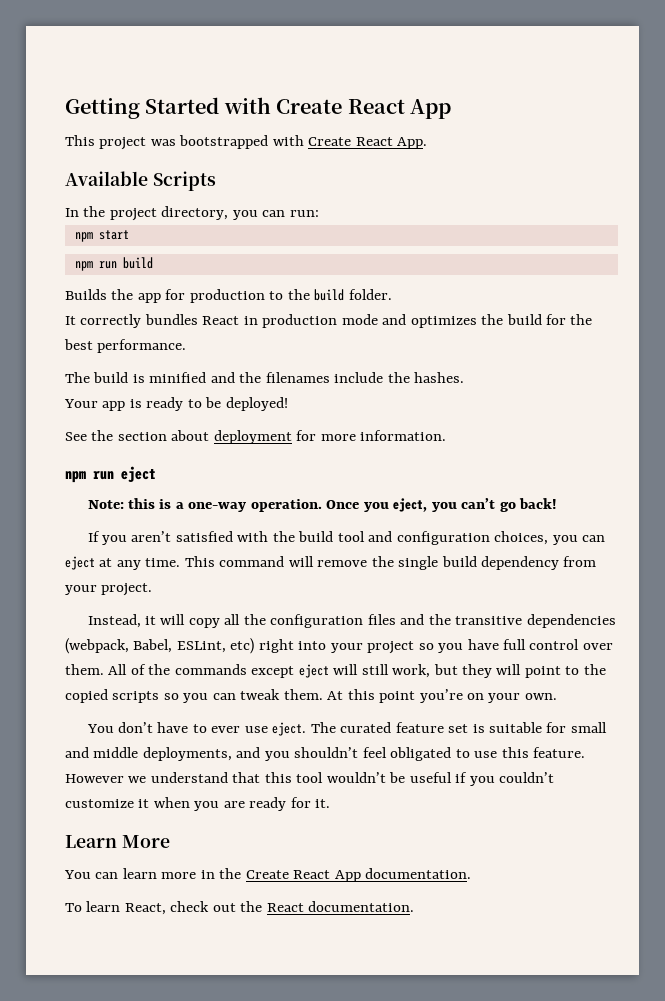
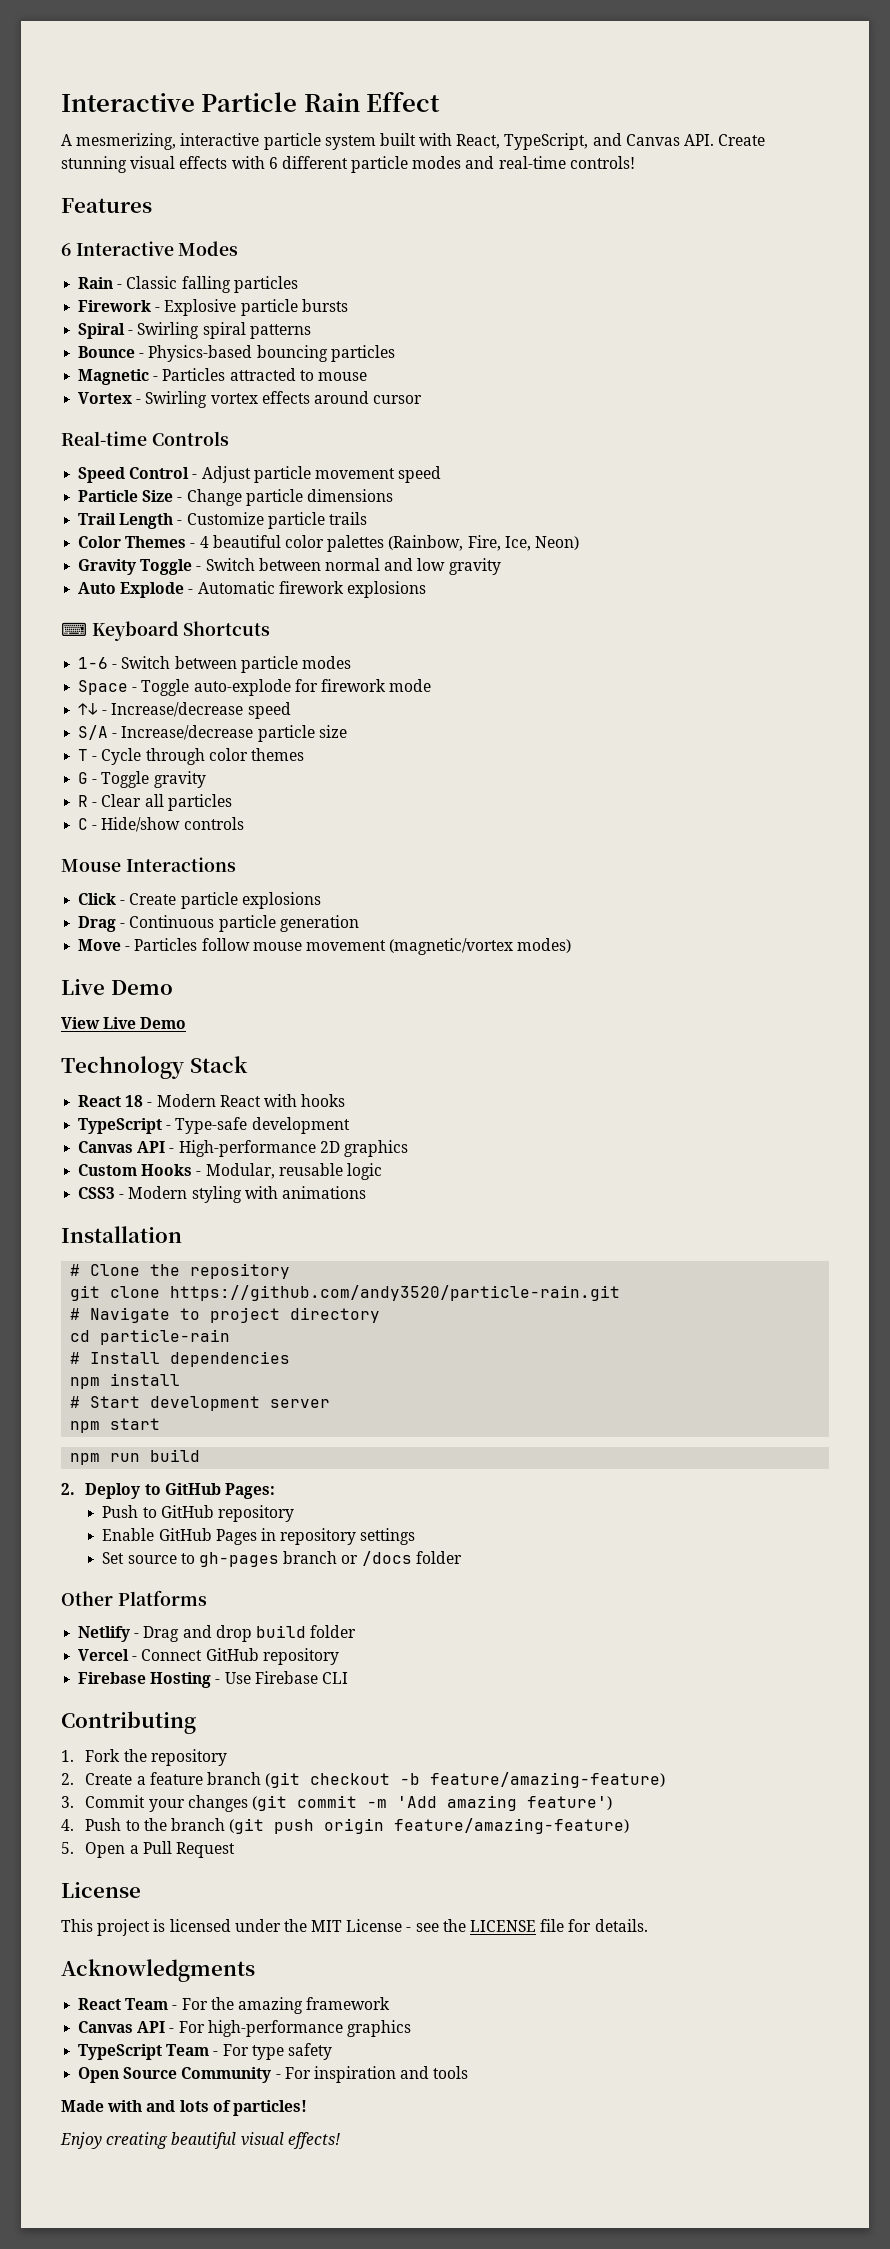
- Getting Started with Create React App
- This project was bootstrapped with Create React App.
- Available Scripts
- In the project directory, you can run:
+ Interactive Particle Rain Effect
+ A mesmerizing, interactive particle system built with React, TypeScript, and Canvas API. Create stunning visual effects with 6 different particle modes and real-time controls!
+ Features
+ 6 Interactive Modes
+ Rain - Classic falling particles
+ Firework - Explosive particle bursts
+ Spiral - Swirling spiral patterns
+ Bounce - Physics-based bouncing particles
+ Magnetic - Particles attracted to mouse
+ Vortex - Swirling vortex effects around cursor
+ Real-time Controls
+ Speed Control - Adjust particle movement speed
+ Particle Size - Change particle dimensions
+ Trail Length - Customize particle trails
+ Color Themes - 4 beautiful color palettes (Rainbow, Fire, Ice, Neon)
+ Gravity Toggle - Switch between normal and low gravity
+ Auto Explode - Automatic firework explosions
+ ⌨ Keyboard Shortcuts
+ 1-6 - Switch between particle modes
+ Space - Toggle auto-explode for firework mode
+ ↑↓ - Increase/decrease speed
+ S/A - Increase/decrease particle size
+ T - Cycle through color themes
+ G - Toggle gravity
+ R - Clear all particles
+ C - Hide/show controls
+ Mouse Interactions
+ Click - Create particle explosions
+ Drag - Continuous particle generation
+ Move - Particles follow mouse movement (magnetic/vortex modes)
+ Live Demo
+ View Live Demo
+ Technology Stack
+ React 18 - Modern React with hooks
+ TypeScript - Type-safe development
+ Canvas API - High-performance 2D graphics
+ Custom Hooks - Modular, reusable logic
+ CSS3 - Modern styling with animations
+ Installation
+ # Clone the repository
+ git clone https://github.com/andy3520/particle-rain.git
+ # Navigate to project directory
+ cd particle-rain
+ # Install dependencies
+ npm install
+ # Start development server
- Builds the app for production to the build folder.
- It correctly bundles React in production mode and optimizes the build for the best performance.
- The build is minified and the filenames include the hashes.
- Your app is ready to be deployed!
- See the section about deployment for more information.
- npm run eject
- Note: this is a one-way operation. Once you eject, you can’t go back!
- If you aren’t satisfied with the build tool and configuration choices, you can eject at any time. This command will remove the single build dependency from your project.
- Instead, it will copy all the configuration files and the transitive dependencies (webpack, Babel, ESLint, etc) right into your project so you have full control over them. All of the commands except eject will still work, but they will point to the copied scripts so you can tweak them. At this point you’re on your own.
- You don’t have to ever use eject. The curated feature set is suitable for small and middle deployments, and you shouldn’t feel obligated to use this feature. However we understand that this tool wouldn’t be useful if you couldn’t customize it when you are ready for it.
- Learn More
- You can learn more in the Create React App documentation.
- To learn React, check out the React documentation.
+ 2. Deploy to GitHub Pages:
+ Push to GitHub repository
+ Enable GitHub Pages in repository settings
+ Set source to gh-pages branch or /docs folder
+ Other Platforms
+ Netlify - Drag and drop build folder
+ Vercel - Connect GitHub repository
+ Firebase Hosting - Use Firebase CLI
+ Contributing
+ 1. Fork the repository
+ 2. Create a feature branch (git checkout -b feature/amazing-feature)
+ 3. Commit your changes (git commit -m 'Add amazing feature')
+ 4. Push to the branch (git push origin feature/amazing-feature)
+ 5. Open a Pull Request
+ License
+ This project is licensed under the MIT License - see the LICENSE file for details.
+ Acknowledgments
+ React Team - For the amazing framework
+ Canvas API - For high-performance graphics
+ TypeScript Team - For type safety
+ Open Source Community - For inspiration and tools
+ Made with and lots of particles!
+ Enjoy creating beautiful visual effects!

